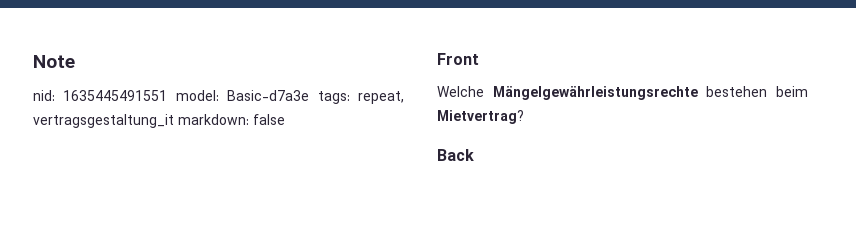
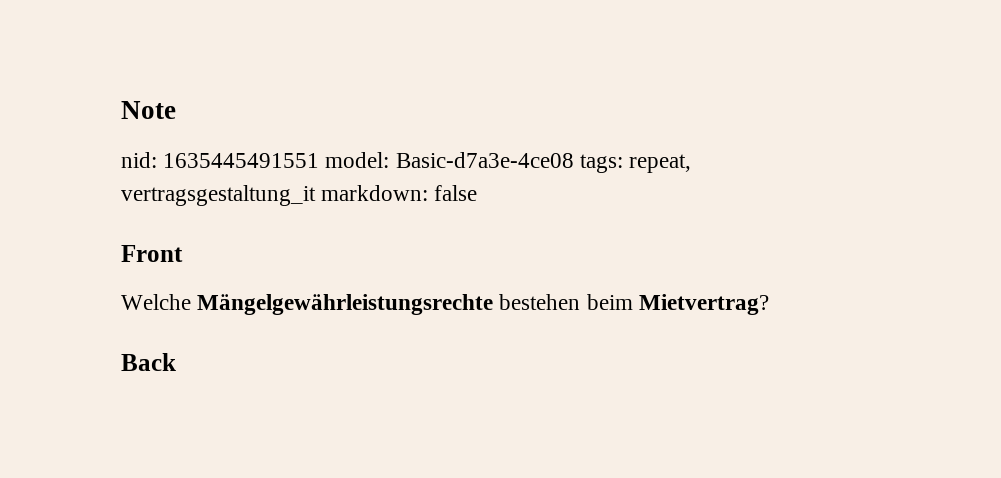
- nid: 1635445491551 model: Basic-d7a3e tags: repeat, vertragsgestaltung_it markdown: false
+ nid: 1635445491551 model: Basic-d7a3e-4ce08 tags: repeat, vertragsgestaltung_it markdown: false

